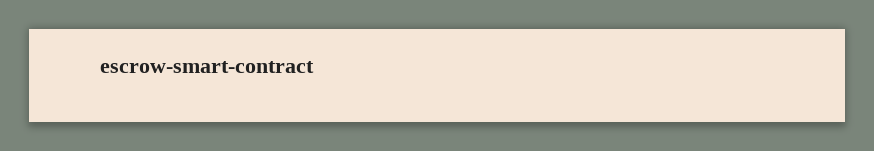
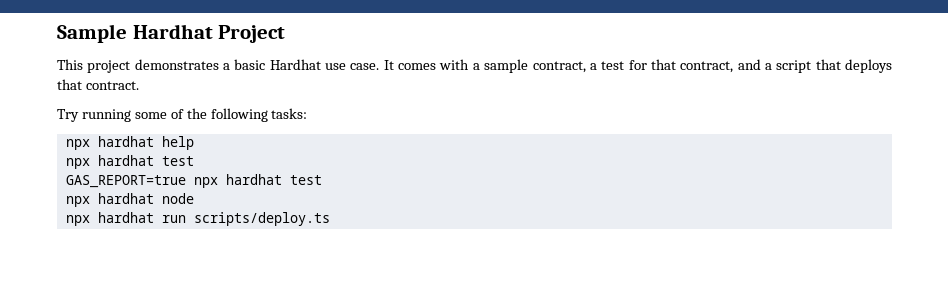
- escrow-smart-contract
+ Sample Hardhat Project
+ This project demonstrates a basic Hardhat use case. It comes with a sample contract, a test for that contract, and a script that deploys that contract.
+ Try running some of the following tasks:
+ npx hardhat help
+ npx hardhat test
+ GAS_REPORT=true npx hardhat test
+ npx hardhat node
+ npx hardhat run scripts/deploy.ts

